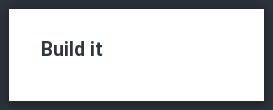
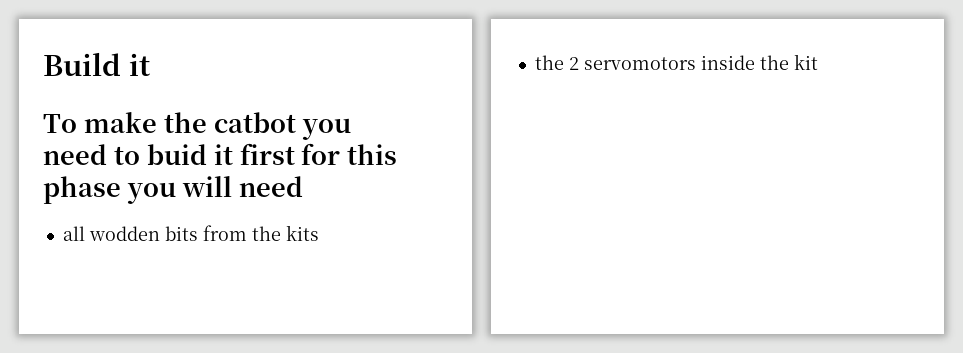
+ To make the catbot you need to buid it first for this phase you will need
+ all wodden bits from the kits
+ the 2 servomotors inside the kit

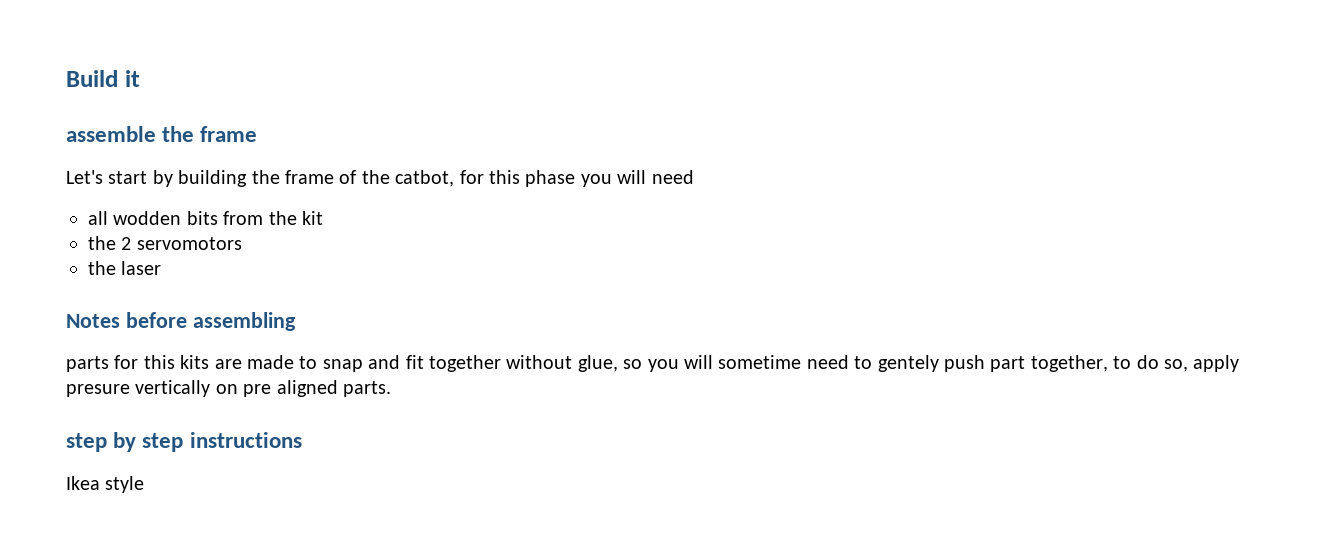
- To make the catbot you need to buid it first for this phase you will need
+ assemble the frame
+ Let's start by building the frame of the catbot, for this phase you will need
- all wodden bits from the kits
+ all wodden bits from the kit
- the 2 servomotors inside the kit
+ the 2 servomotors
+ the laser
+ Notes before assembling
+ parts for this kits are made to snap and fit together without glue, so you will sometime need to gentely push part together, to do so, apply presure vertically on pre aligned parts.
+ step by step instructions
+ Ikea style

